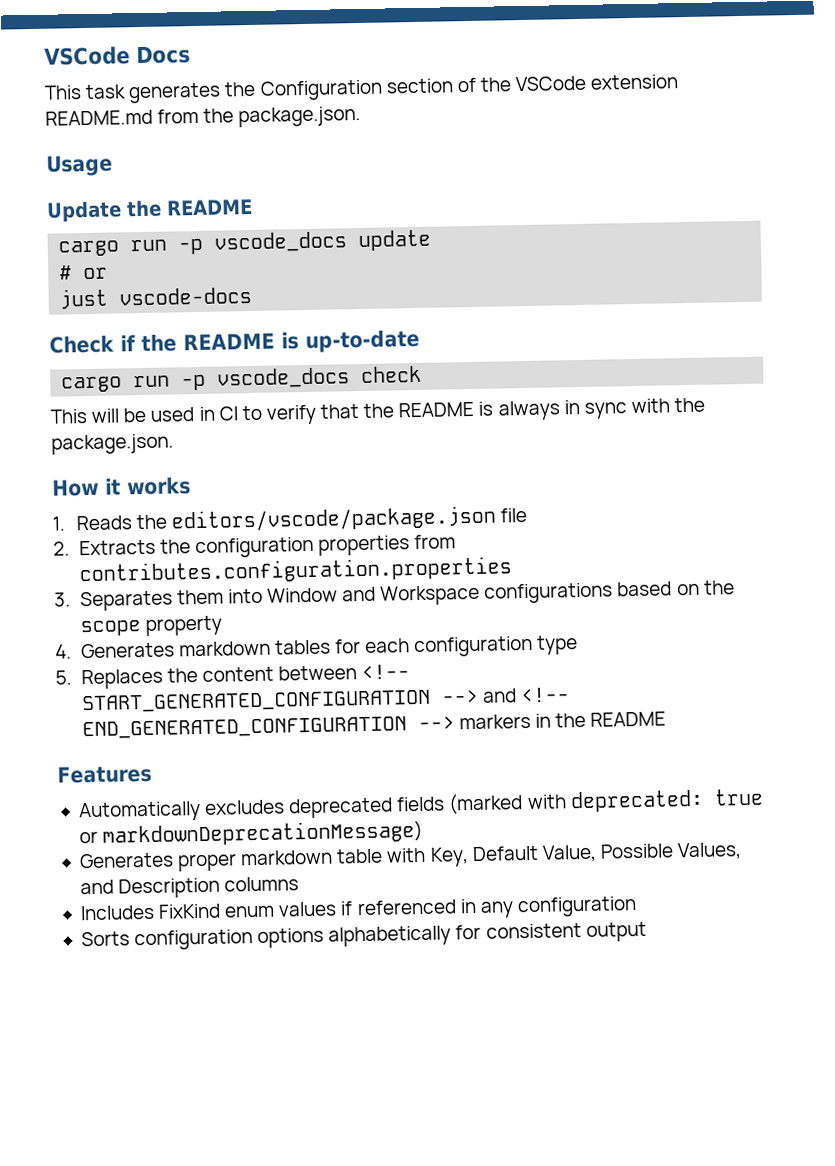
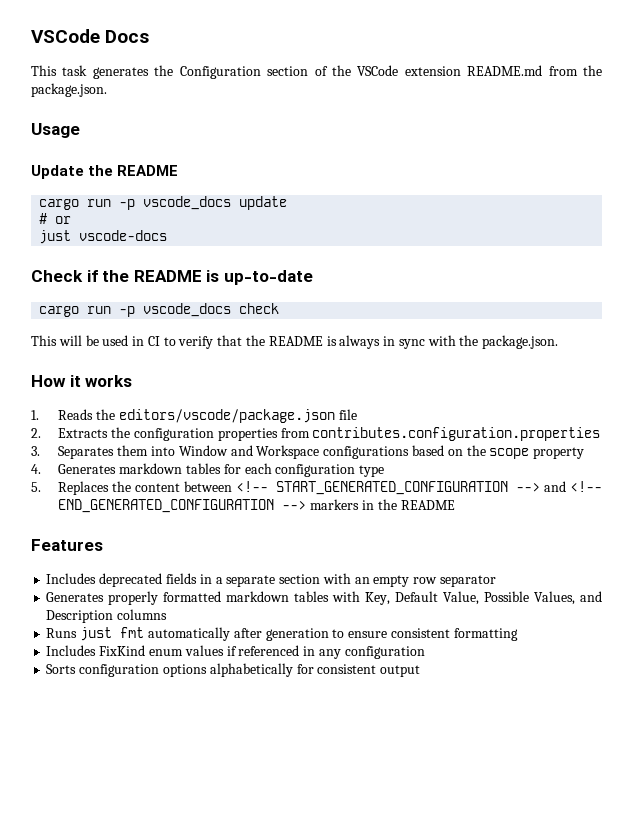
- Automatically excludes deprecated fields (marked with deprecated: true or markdownDeprecationMessage)
- Generates proper markdown table with Key, Default Value, Possible Values, and Description columns
+ Includes deprecated fields in a separate section with an empty row separator
+ Generates properly formatted markdown tables with Key, Default Value, Possible Values, and Description columns
+ Runs just fmt automatically after generation to ensure consistent formatting

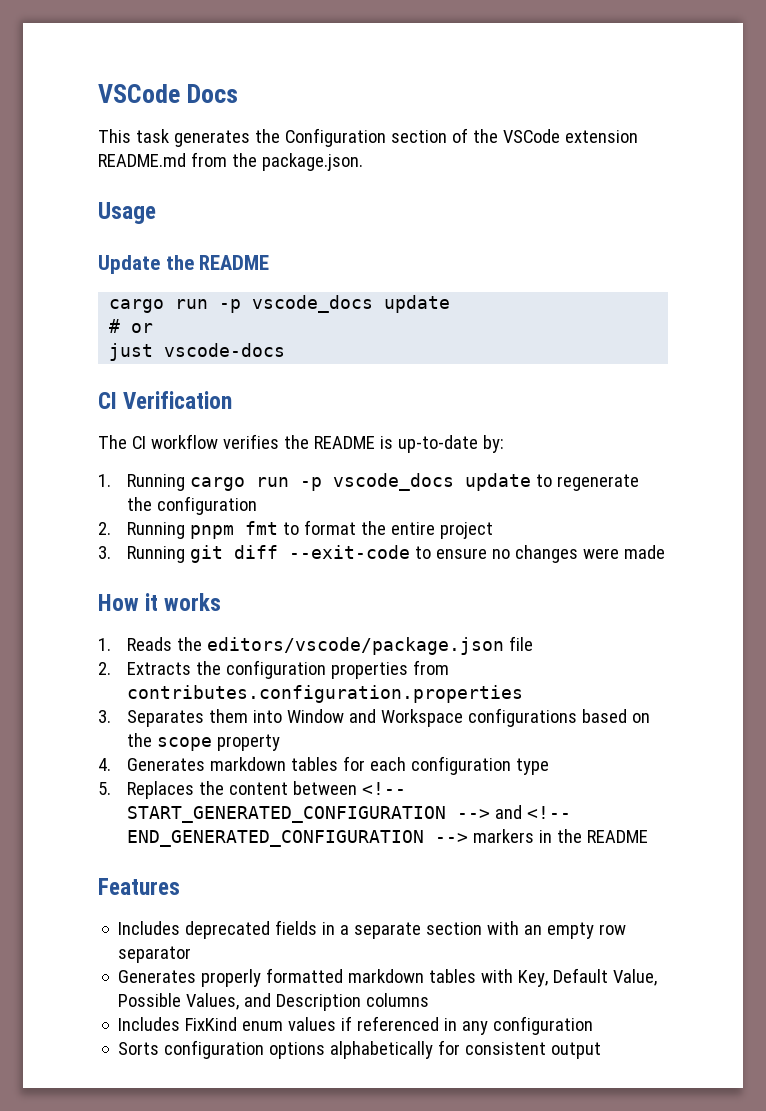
- Check if the README is up-to-date
- cargo run -p vscode_docs check
- This will be used in CI to verify that the README is always in sync with the package.json.
+ CI Verification
+ The CI workflow verifies the README is up-to-date by:
+ 1. Running cargo run -p vscode_docs update to regenerate the configuration
+ 2. Running pnpm fmt to format the entire project
+ 3. Running git diff --exit-code to ensure no changes were made
- Runs just fmt automatically after generation to ensure consistent formatting

